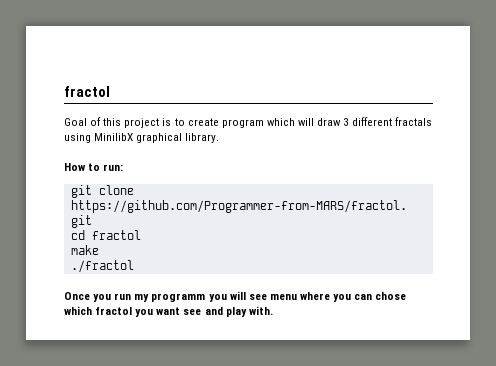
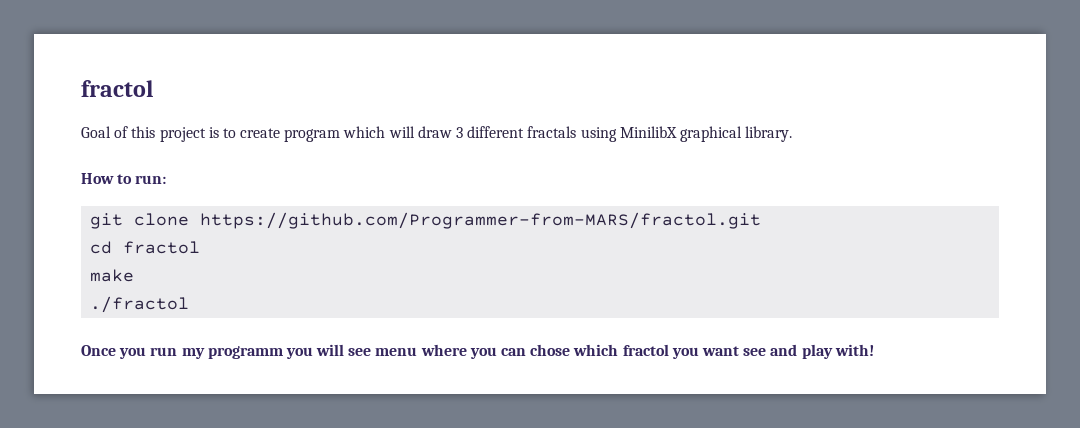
- Once you run my programm you will see menu where you can chose which fractol you want see and play with.
+ Once you run my programm you will see menu where you can chose which fractol you want see and play with!

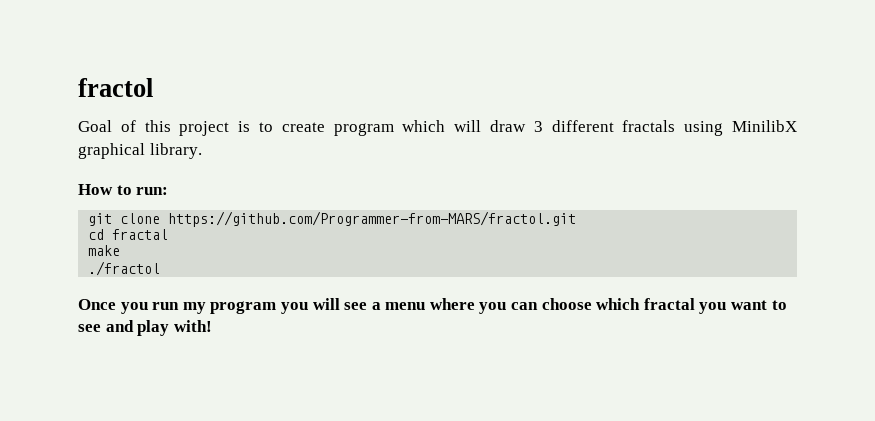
- cd fractol
+ cd fractal
- Once you run my programm you will see menu where you can chose which fractol you want see and play with!
+ Once you run my program you will see a menu where you can choose which fractal you want to see and play with!

